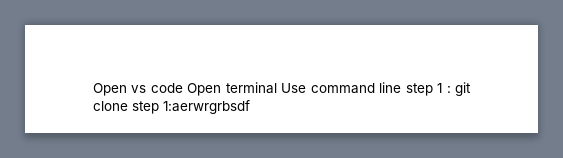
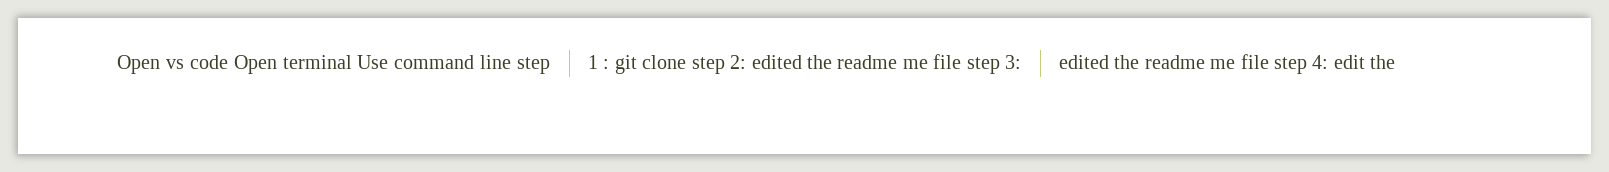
- Open vs code Open terminal Use command line step 1 : git clone step 1:aerwrgrbsdf
+ Open vs code Open terminal Use command line step 1 : git clone step 2: edited the readme me file step 3: edited the readme me file step 4: edit the

